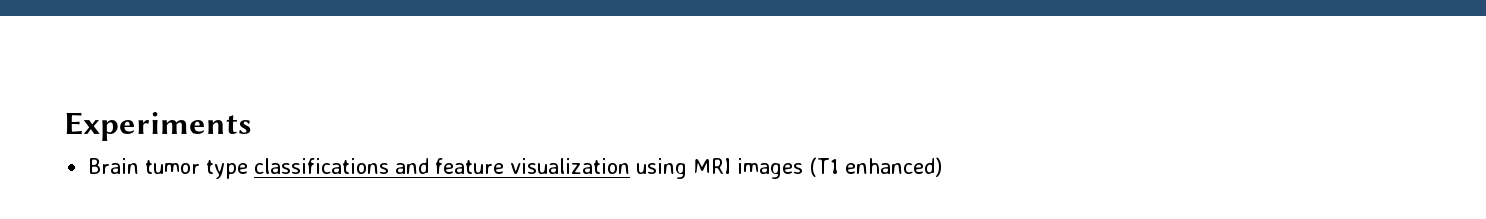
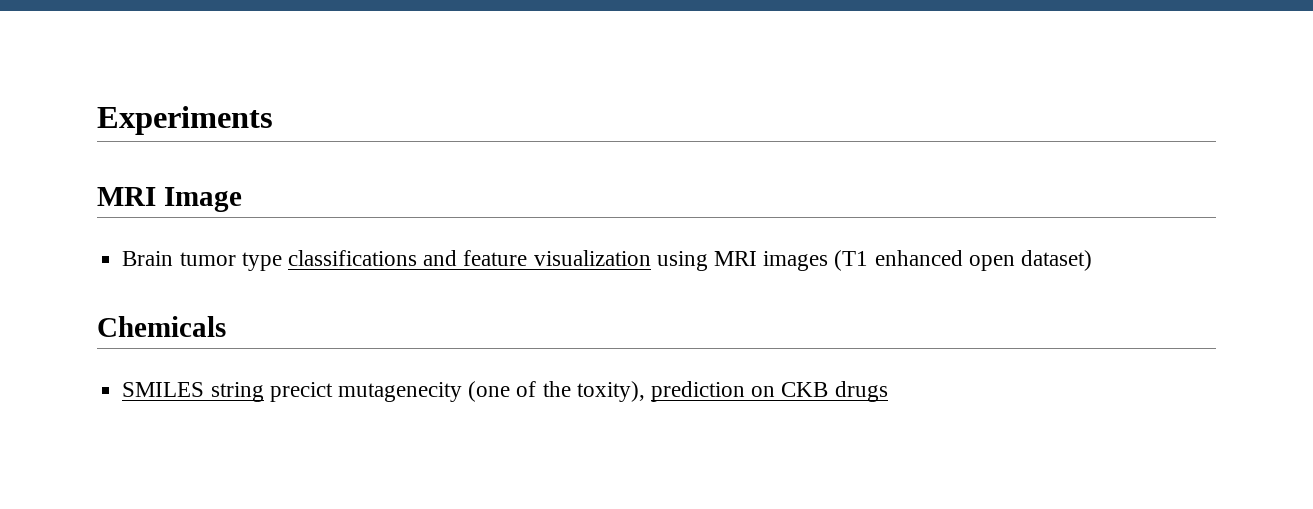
+ MRI Image
- Brain tumor type classifications and feature visualization using MRI images (T1 enhanced)
+ Brain tumor type classifications and feature visualization using MRI images (T1 enhanced open dataset)
+ Chemicals
+ SMILES string precict mutagenecity (one of the toxity), prediction on CKB drugs

